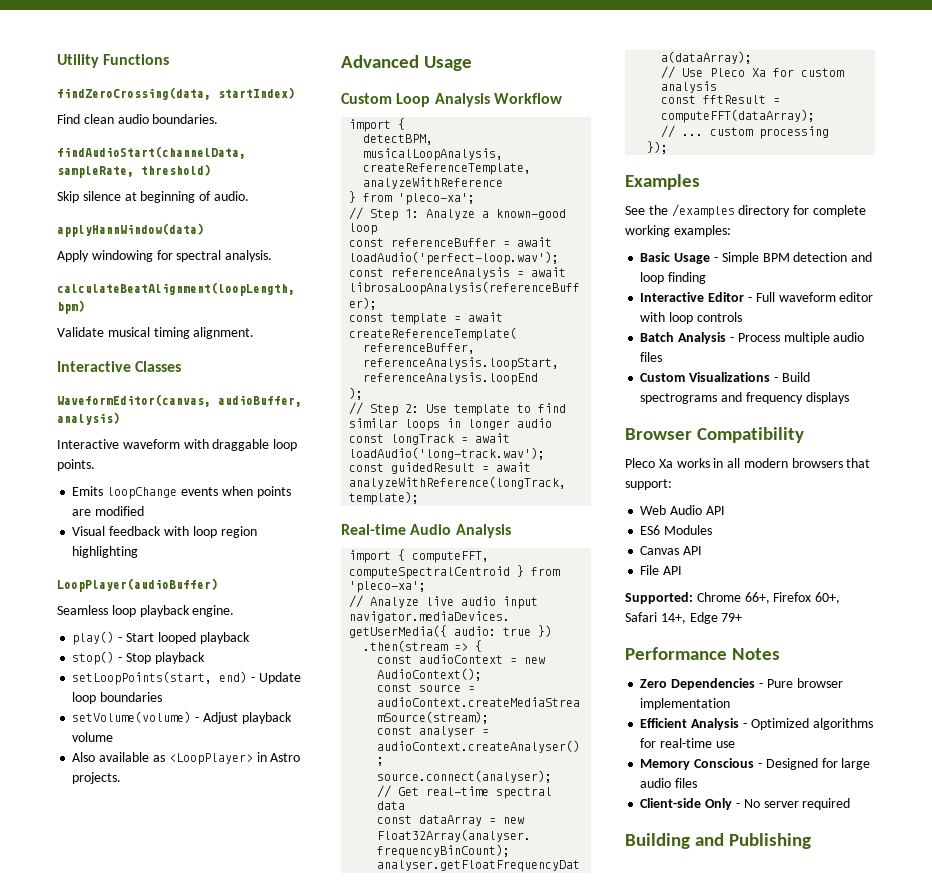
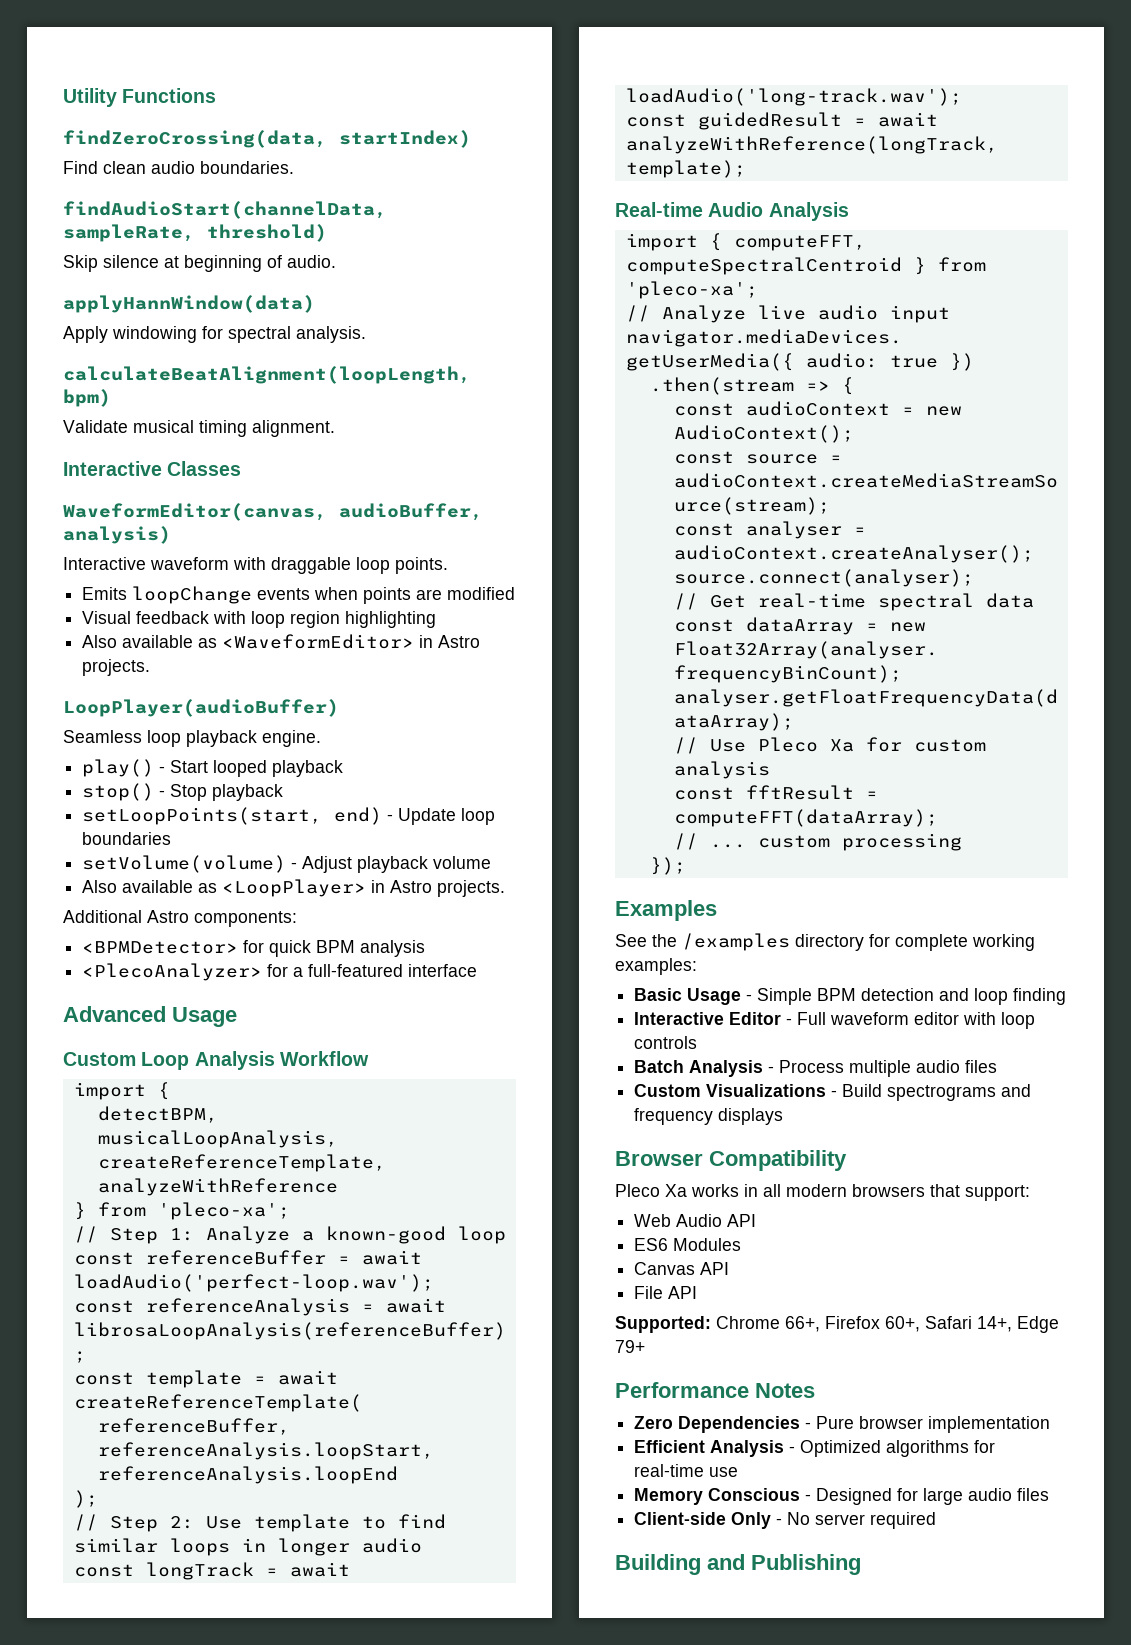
+ Also available as <WaveformEditor> in Astro projects.
+ Additional Astro components:
+ <BPMDetector> for quick BPM analysis
+ <PlecoAnalyzer> for a full-featured interface

